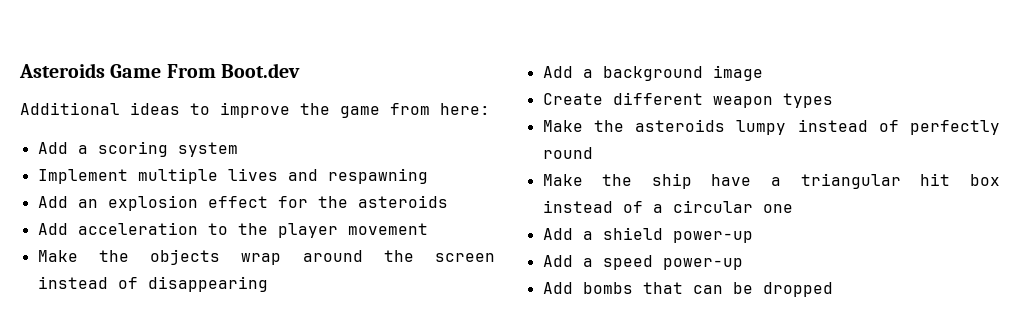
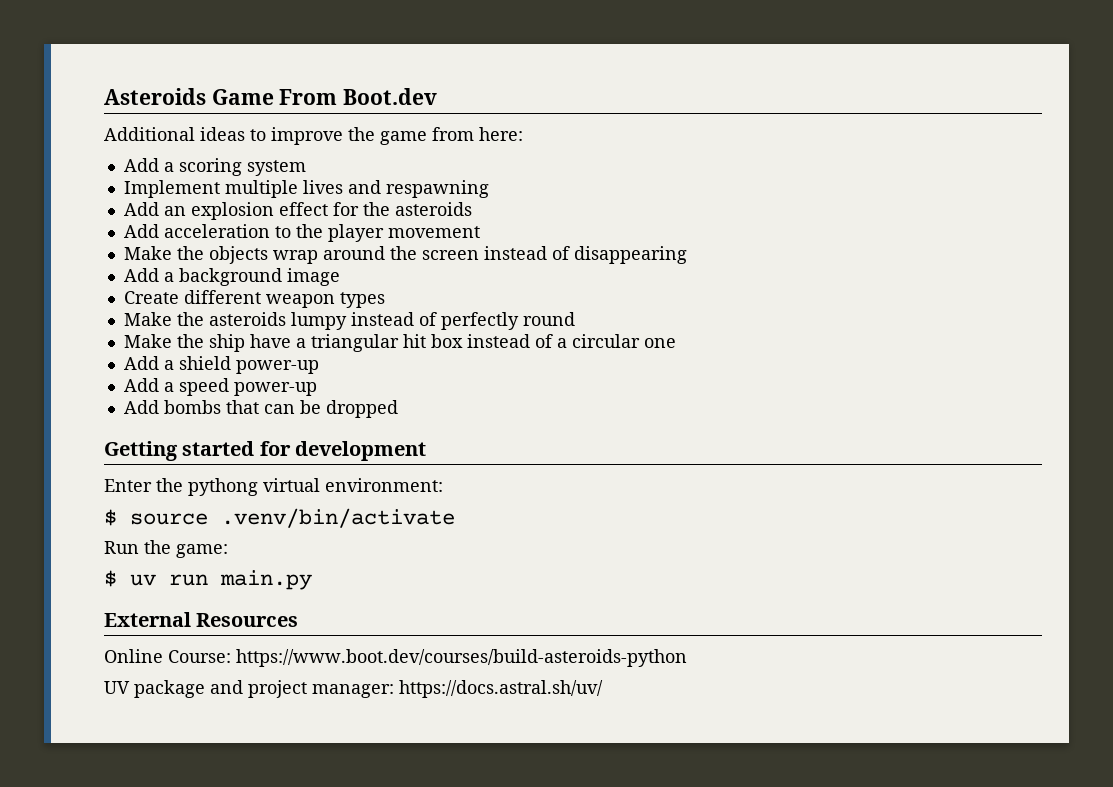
+ Getting started for development
+ Enter the pythong virtual environment:
+ $ source .venv/bin/activate
+ Run the game:
+ $ uv run main.py
+ External Resources
+ Online Course: https://www.boot.dev/courses/build-asteroids-python
+ UV package and project manager: https://docs.astral.sh/uv/

